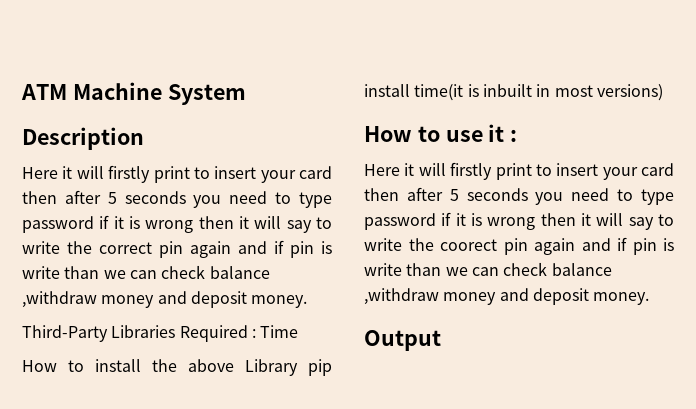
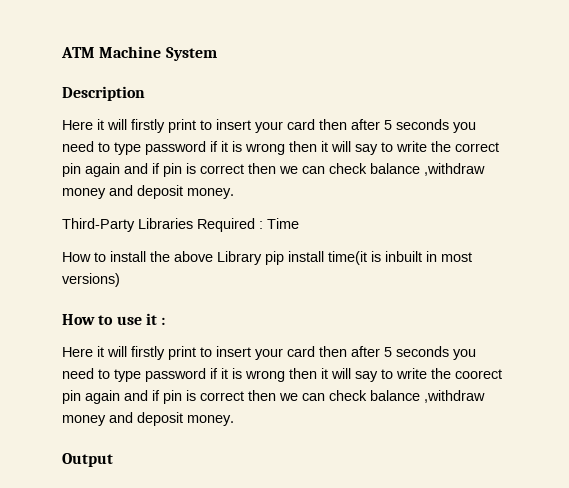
- Here it will firstly print to insert your card then after 5 seconds you need to type password if it is wrong then it will say to write the correct pin again and if pin is write than we can check balance ,withdraw money and deposit money.
+ Here it will firstly print to insert your card then after 5 seconds you need to type password if it is wrong then it will say to write the correct pin again and if pin is correct then we can check balance ,withdraw money and deposit money.
- Here it will firstly print to insert your card then after 5 seconds you need to type password if it is wrong then it will say to write the coorect pin again and if pin is write than we can check balance ,withdraw money and deposit money.
+ Here it will firstly print to insert your card then after 5 seconds you need to type password if it is wrong then it will say to write the coorect pin again and if pin is correct then we can check balance ,withdraw money and deposit money.

